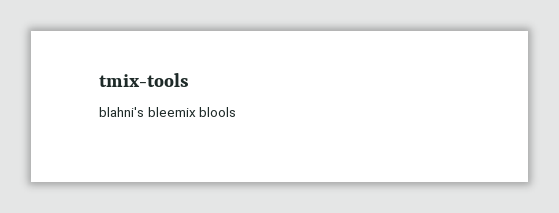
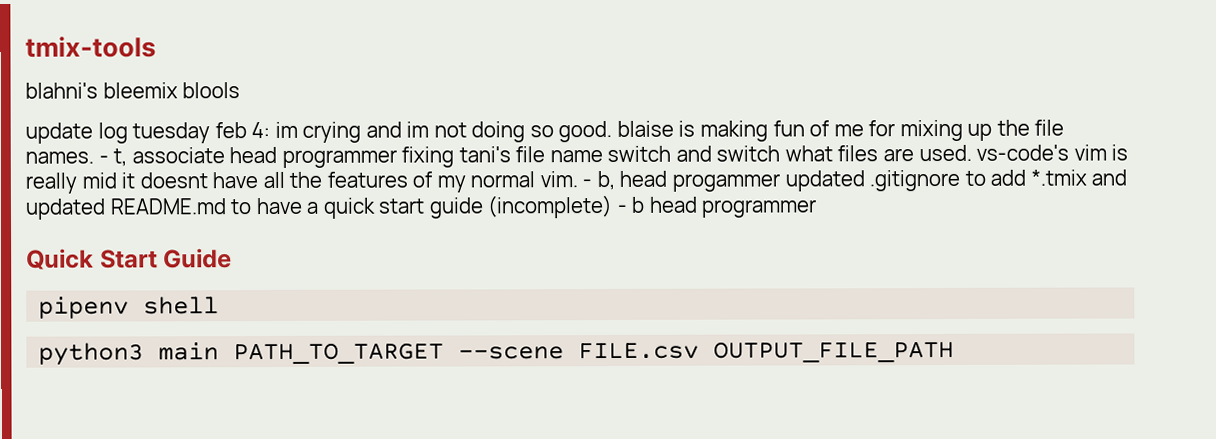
+ update log tuesday feb 4: im crying and im not doing so good. blaise is making fun of me for mixing up the file names. - t, associate head programmer fixing tani's file name switch and switch what files are used. vs-code's vim is really mid it doesnt have all the features of my normal vim. - b, head progammer updated .gitignore to add *.tmix and updated README.md to have a quick start guide (incomplete) - b head programmer
+ Quick Start Guide
+ pipenv shell
+ python3 main PATH_TO_TARGET --scene FILE.csv OUTPUT_FILE_PATH

